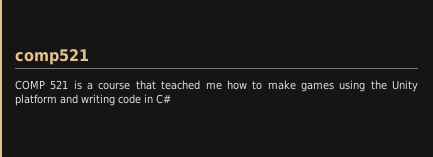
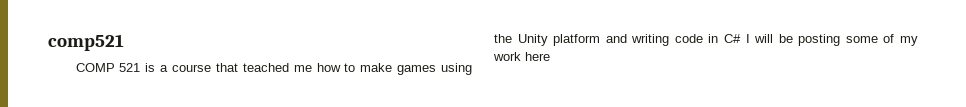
- COMP 521 is a course that teached me how to make games using the Unity platform and writing code in C#
+ COMP 521 is a course that teached me how to make games using the Unity platform and writing code in C# I will be posting some of my work here

